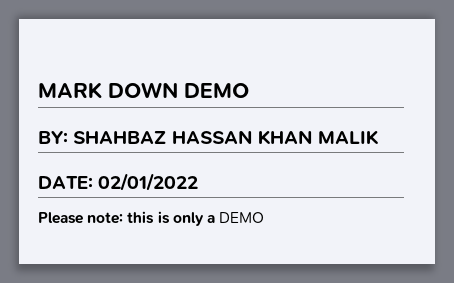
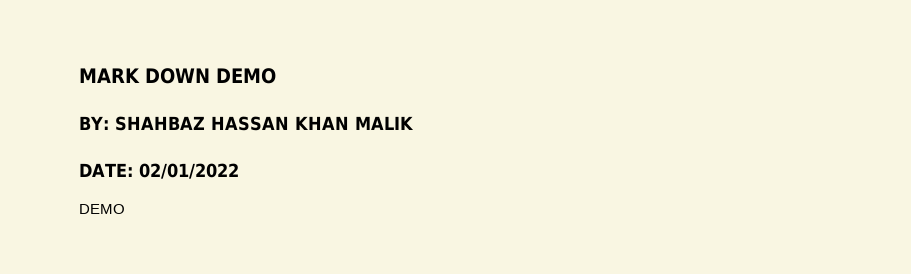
  DATE: 02/01/2022
- Please note: this is only a DEMO
+ DEMO

